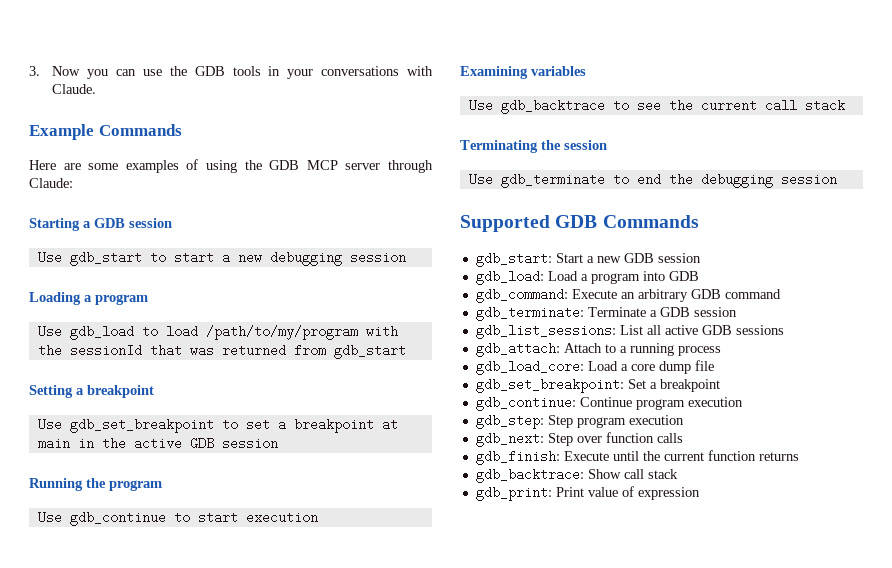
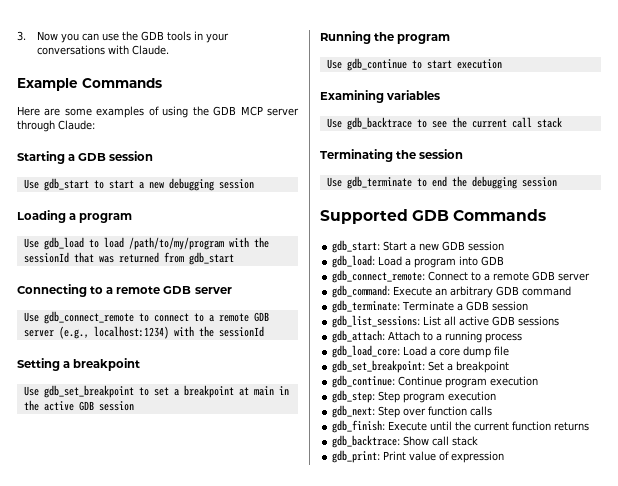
+ Connecting to a remote GDB server
+ Use gdb_connect_remote to connect to a remote GDB server (e.g., localhost:1234) with the sessionId
+ gdb_connect_remote: Connect to a remote GDB server

